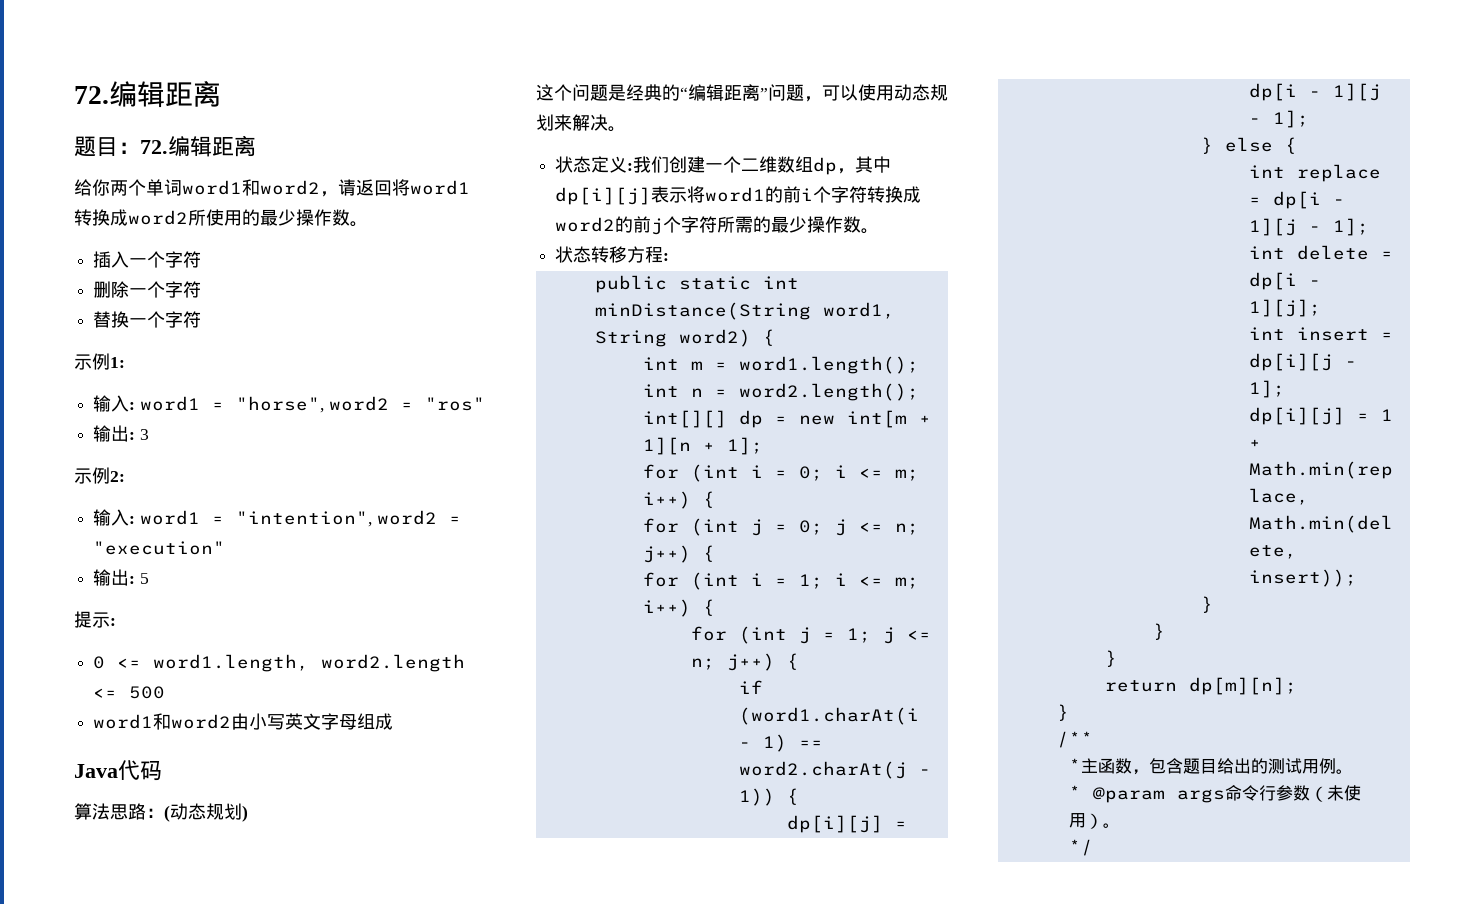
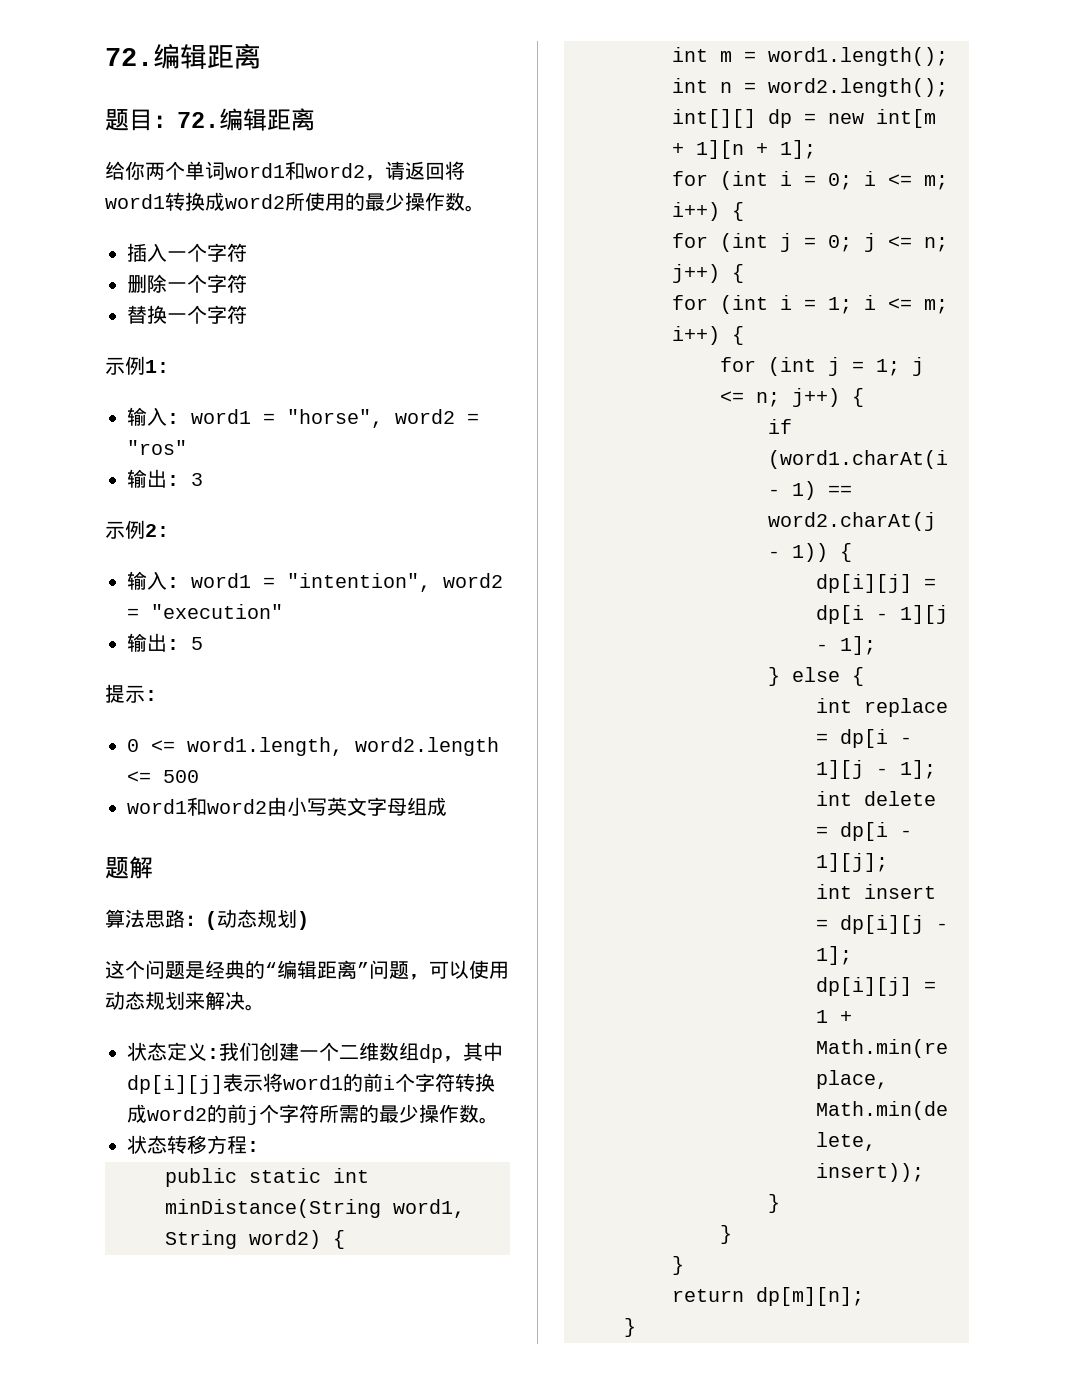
- Java代码
+ 题解
- /**
- *主函数，包含题目给出的测试用例。
- * @param args命令行参数（未使用）。
- */

